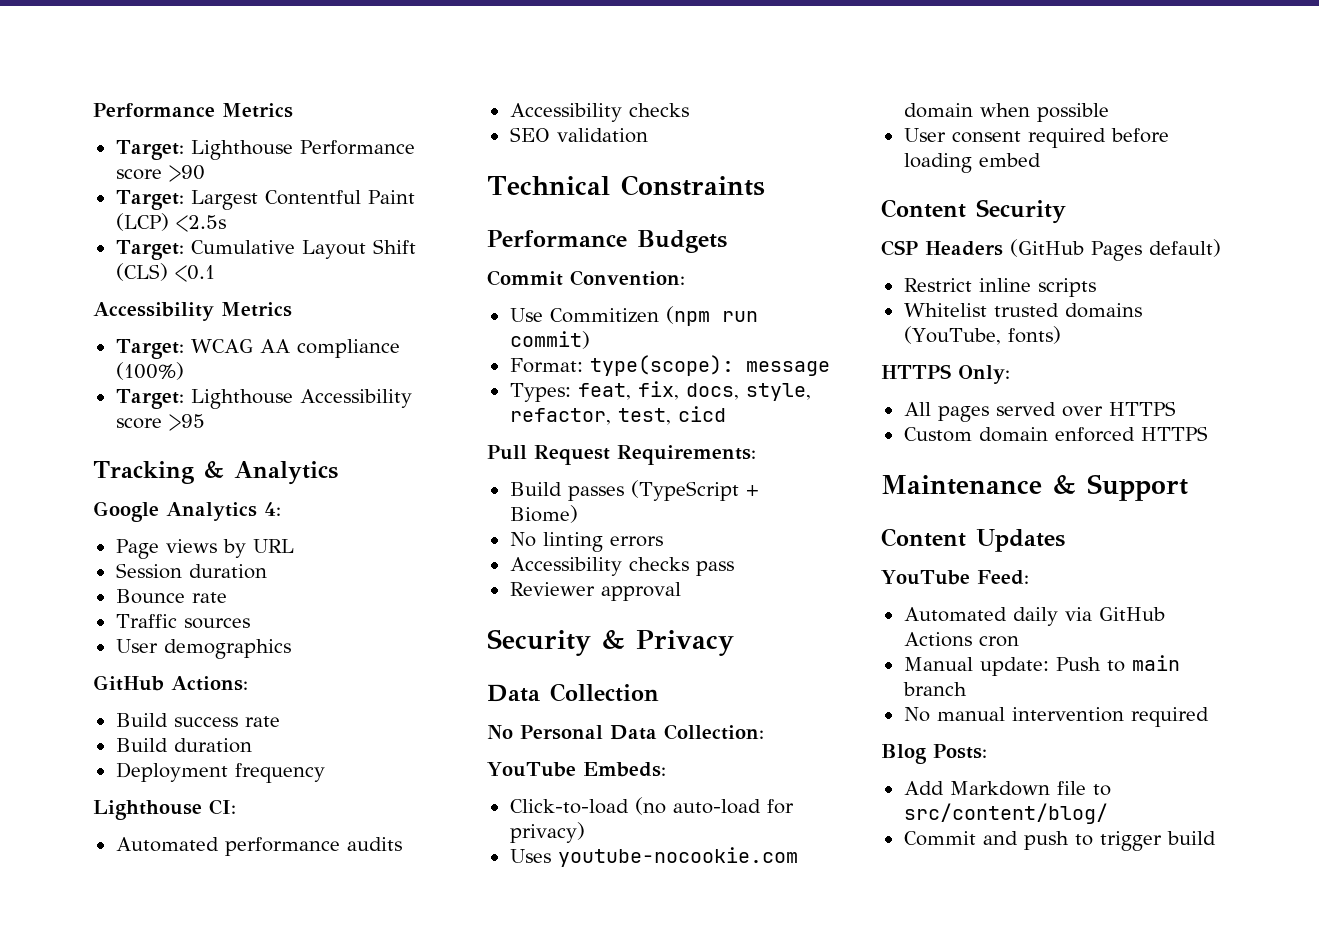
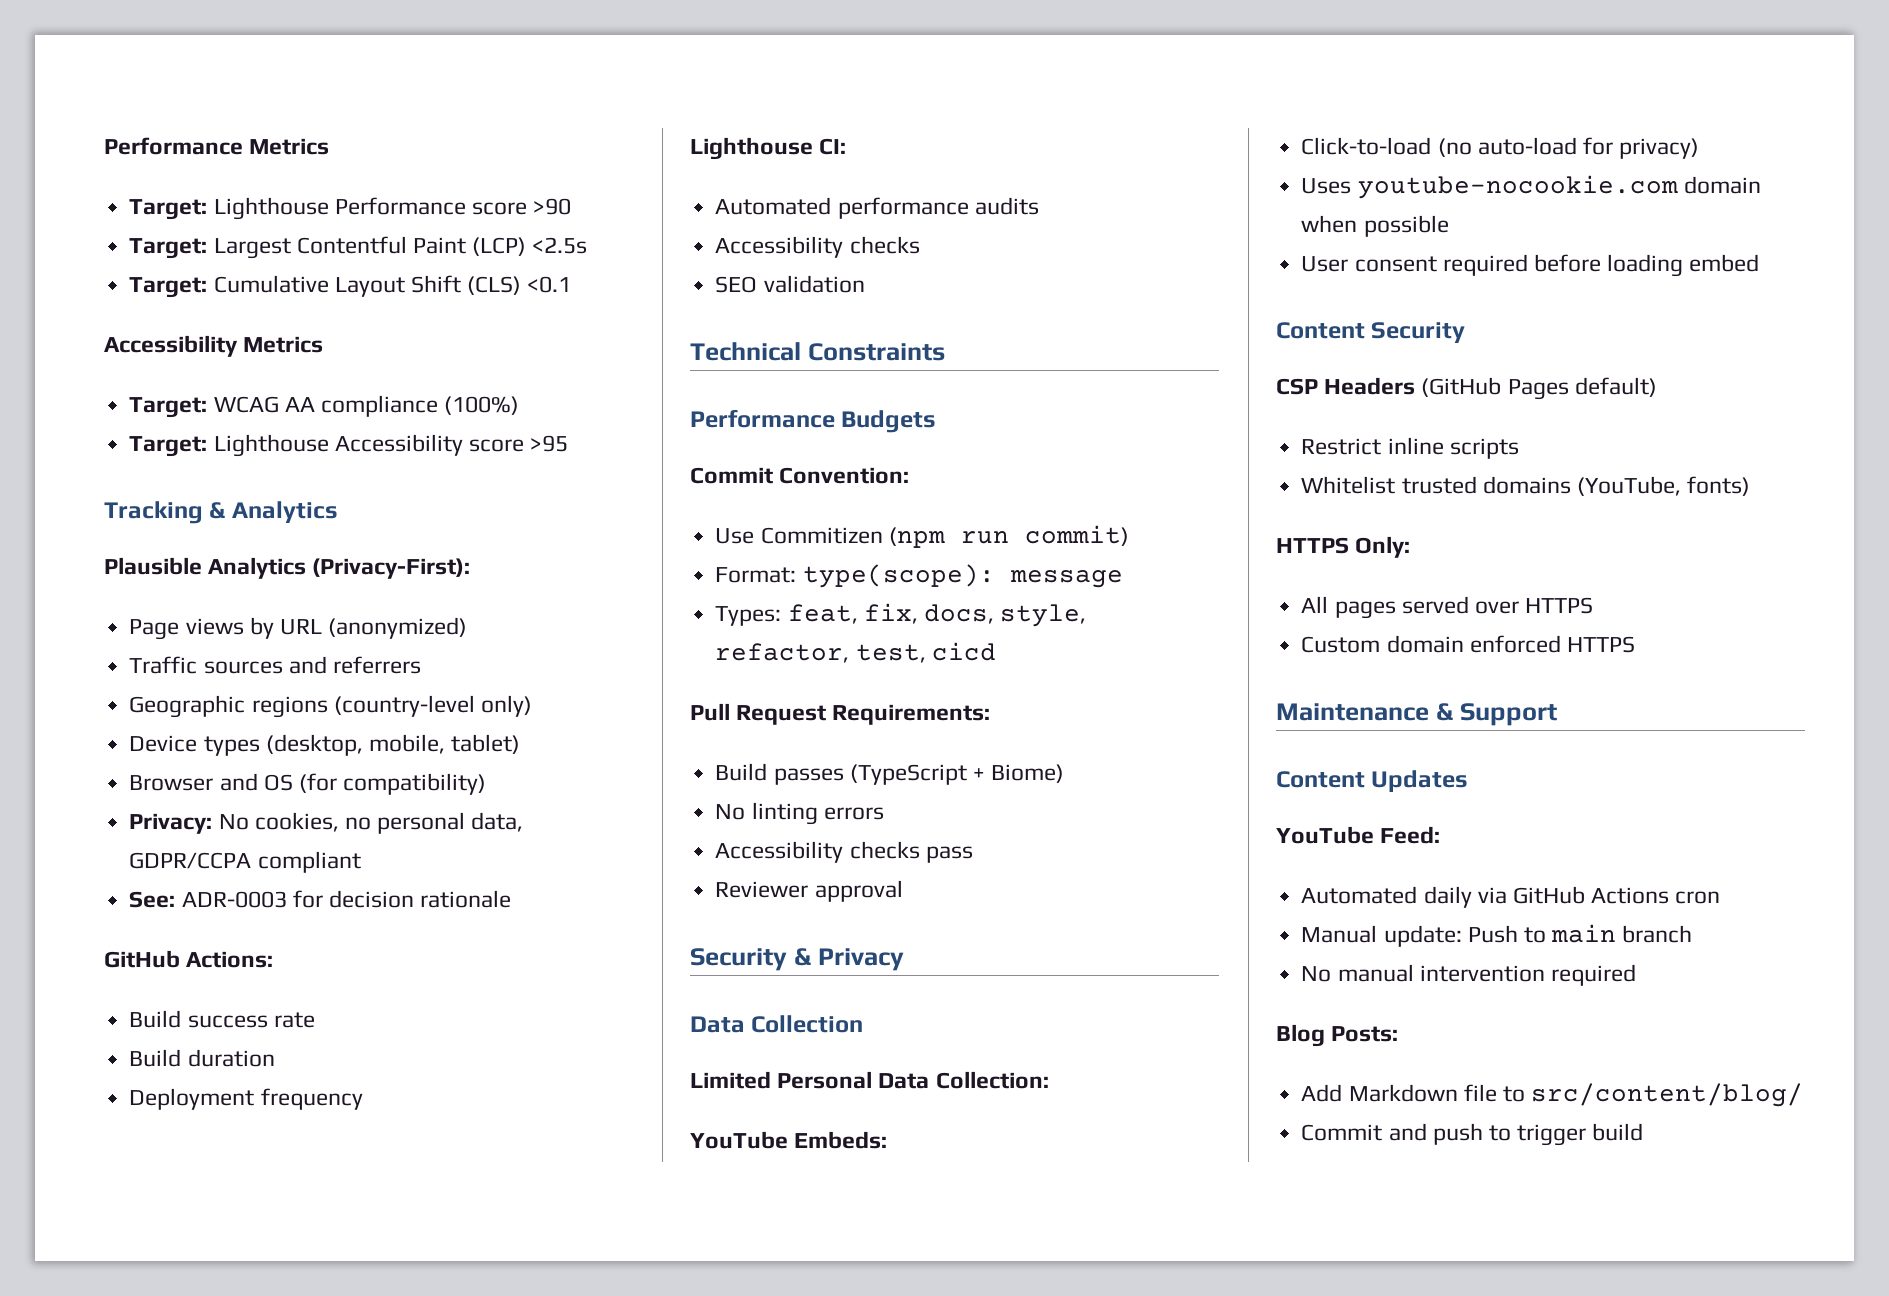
- Google Analytics 4:
+ Plausible Analytics (Privacy-First):
- Page views by URL
- Session duration
- Bounce rate
- Traffic sources
- User demographics
+ Page views by URL (anonymized)
+ Traffic sources and referrers
+ Geographic regions (country-level only)
+ Device types (desktop, mobile, tablet)
+ Browser and OS (for compatibility)
+ Privacy: No cookies, no personal data, GDPR/CCPA compliant
+ See: ADR-0003 for decision rationale
- No Personal Data Collection:
+ Limited Personal Data Collection:

